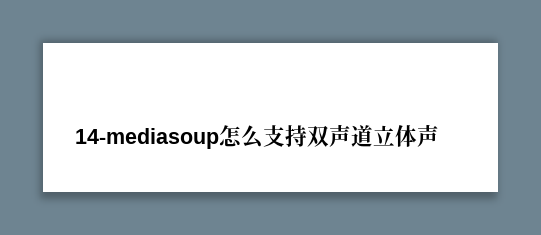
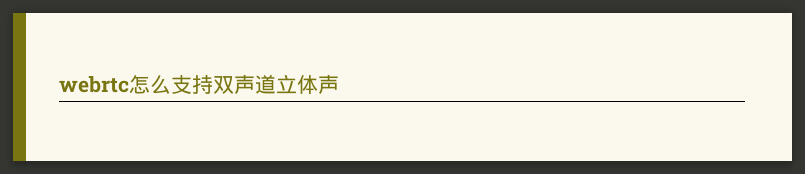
- 14-mediasoup怎么支持双声道立体声
+ webrtc怎么支持双声道立体声

